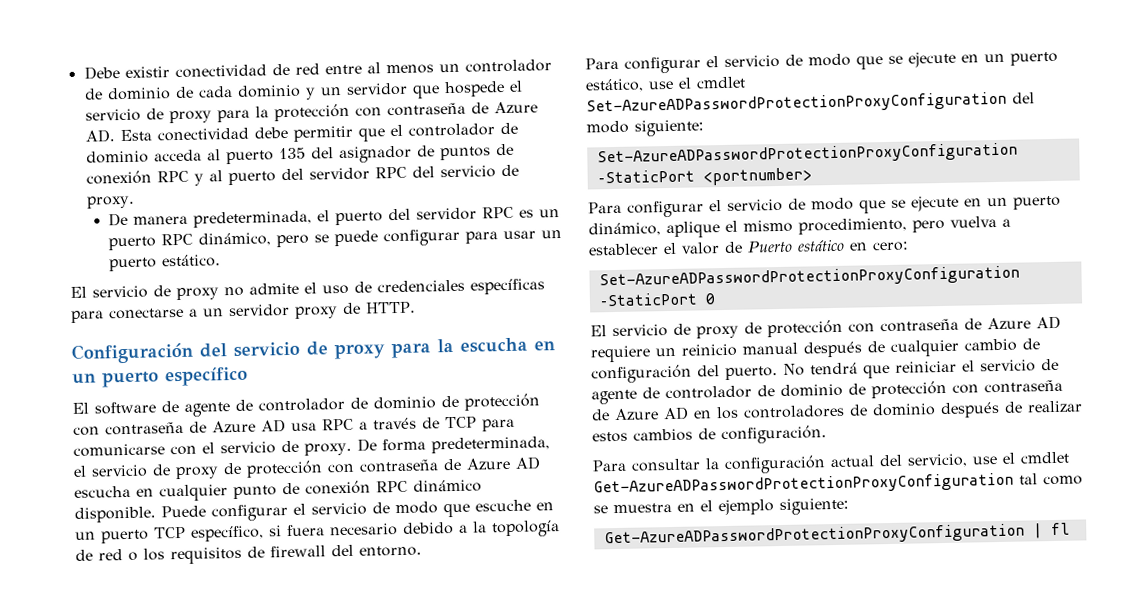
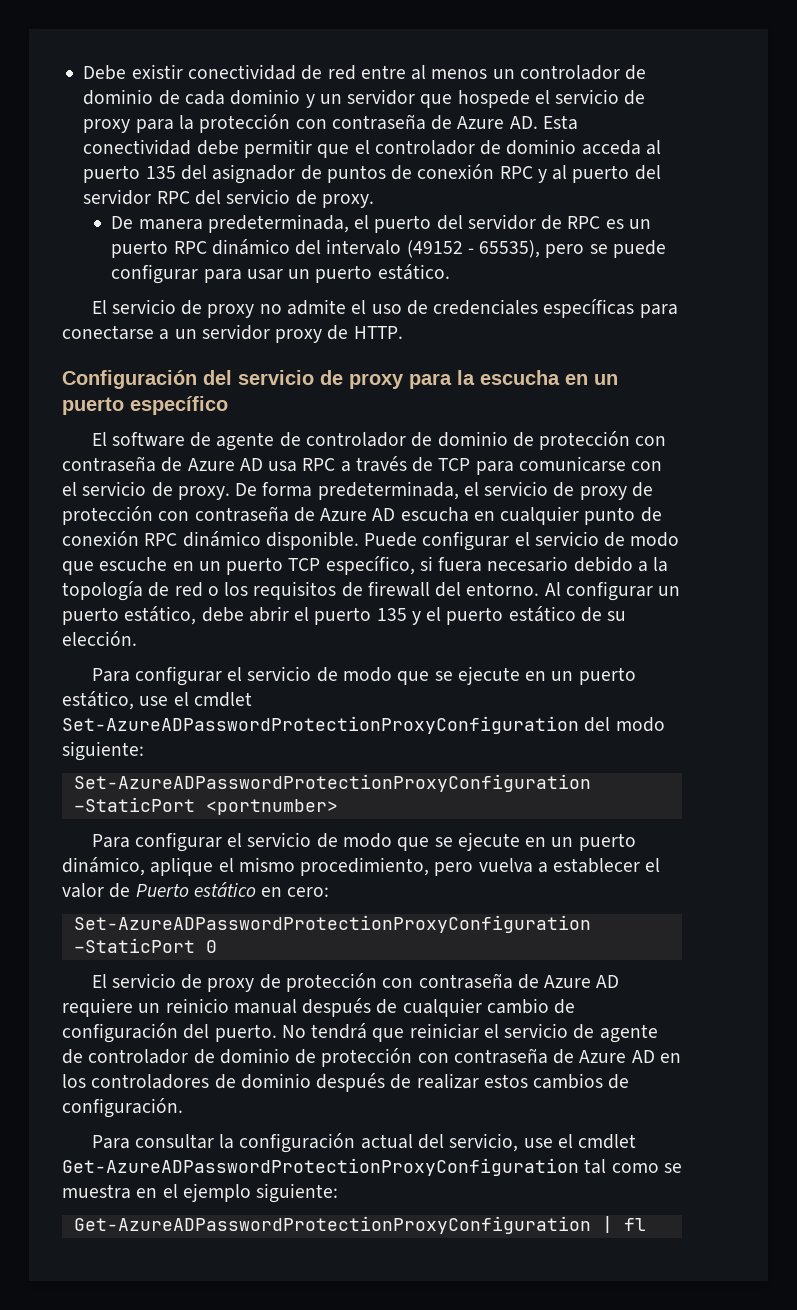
- De manera predeterminada, el puerto del servidor RPC es un puerto RPC dinámico, pero se puede configurar para usar un puerto estático.
+ De manera predeterminada, el puerto del servidor de RPC es un puerto RPC dinámico del intervalo (49152 - 65535), pero se puede configurar para usar un puerto estático.
+ Al configurar un puerto estático, debe abrir el puerto 135 y el puerto estático de su elección.

